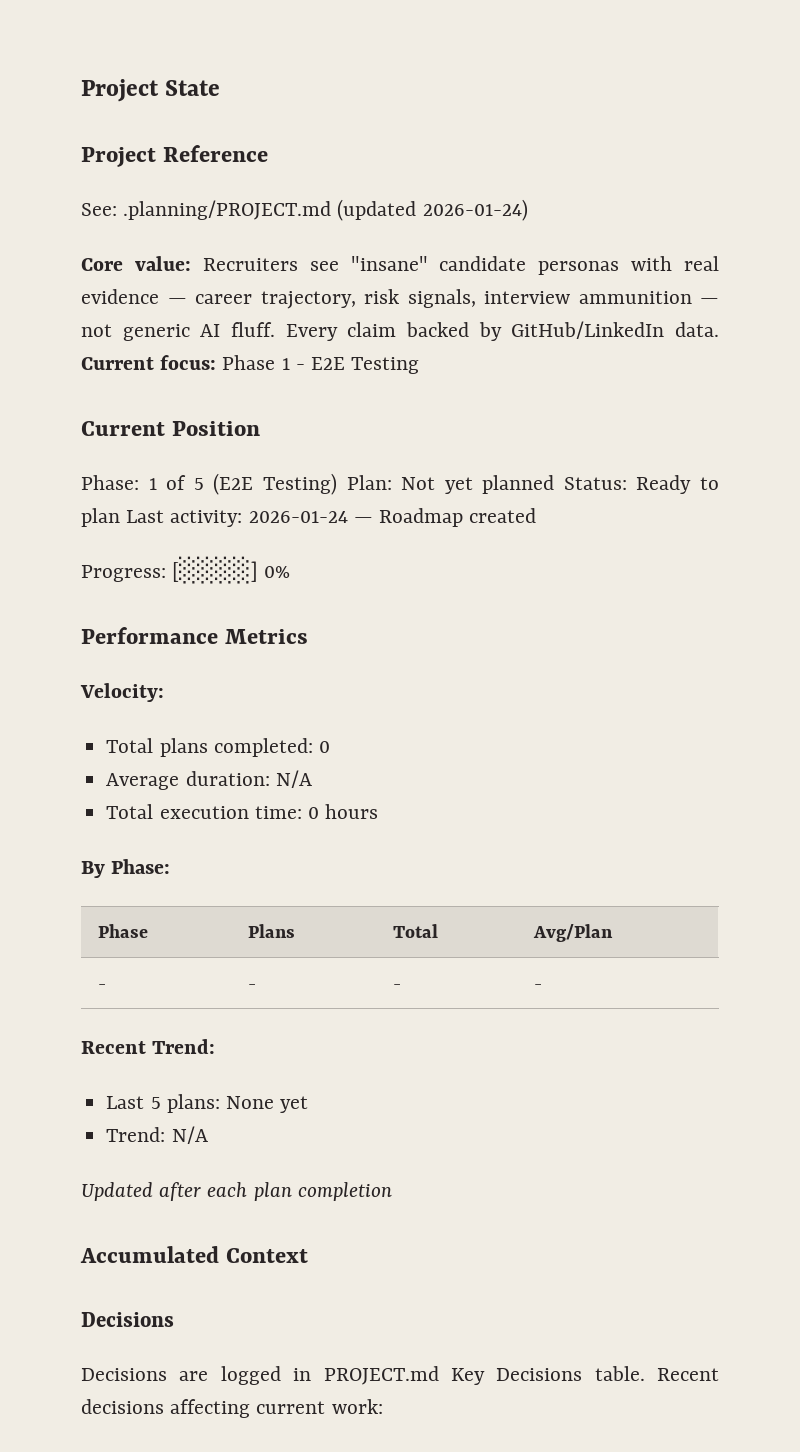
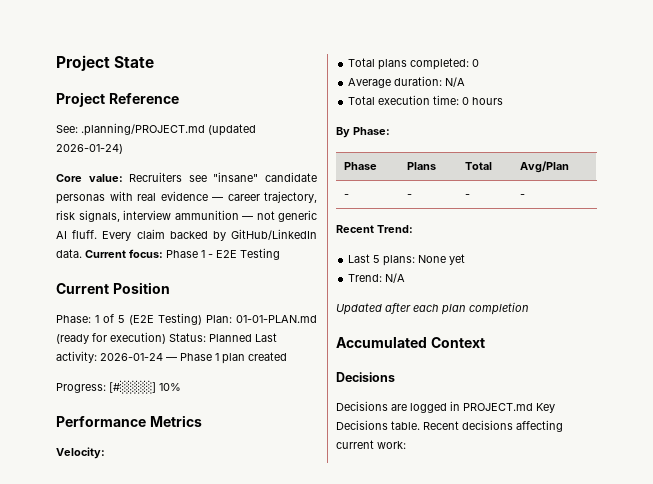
- Phase: 1 of 5 (E2E Testing) Plan: Not yet planned Status: Ready to plan Last activity: 2026-01-24 — Roadmap created
+ Phase: 1 of 5 (E2E Testing) Plan: 01-01-PLAN.md (ready for execution) Status: Planned Last activity: 2026-01-24 — Phase 1 plan created
- Progress: [░░░░] 0%
+ Progress: [#░░░░] 10%

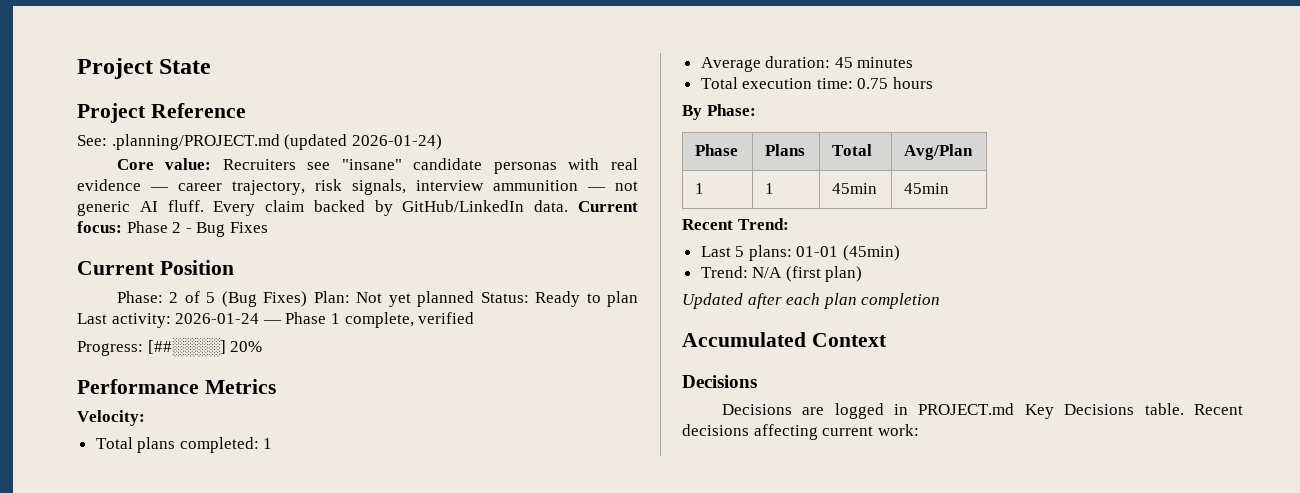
- Current focus: Phase 1 - E2E Testing
+ Current focus: Phase 2 - Bug Fixes
- Phase: 1 of 5 (E2E Testing) Plan: 01-01-PLAN.md (ready for execution) Status: Planned Last activity: 2026-01-24 — Phase 1 plan created
+ Phase: 2 of 5 (Bug Fixes) Plan: Not yet planned Status: Ready to plan Last activity: 2026-01-24 — Phase 1 complete, verified
- Progress: [#░░░░] 10%
+ Progress: [##░░░░] 20%
- Total plans completed: 0
+ Total plans completed: 1
- Average duration: N/A
+ Average duration: 45 minutes
- Total execution time: 0 hours
+ Total execution time: 0.75 hours
- - | - | - | -
+ 1 | 1 | 45min | 45min
- Last 5 plans: None yet
+ Last 5 plans: 01-01 (45min)
- Trend: N/A
+ Trend: N/A (first plan)

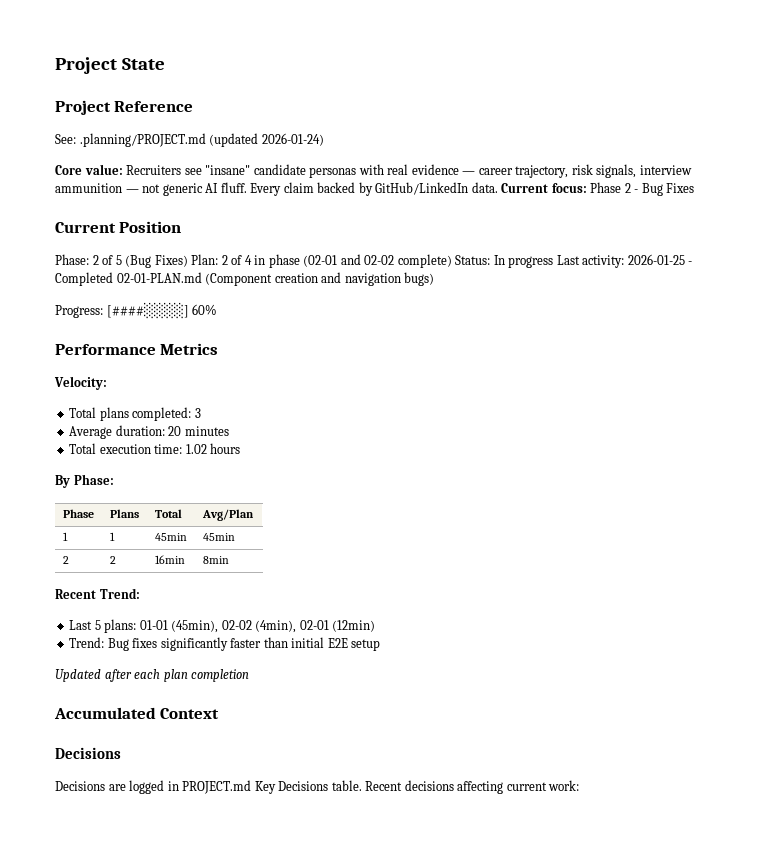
- Phase: 2 of 5 (Bug Fixes) Plan: Not yet planned Status: Ready to plan Last activity: 2026-01-24 — Phase 1 complete, verified
+ Phase: 2 of 5 (Bug Fixes) Plan: 2 of 4 in phase (02-01 and 02-02 complete) Status: In progress Last activity: 2026-01-25 - Completed 02-01-PLAN.md (Component creation and navigation bugs)
- Progress: [##░░░░] 20%
+ Progress: [####░░░░] 60%
- Total plans completed: 1
+ Total plans completed: 3
- Average duration: 45 minutes
+ Average duration: 20 minutes
- Total execution time: 0.75 hours
+ Total execution time: 1.02 hours
+ 2 | 2 | 16min | 8min
- Last 5 plans: 01-01 (45min)
- Trend: N/A (first plan)
+ Last 5 plans: 01-01 (45min), 02-02 (4min), 02-01 (12min)
+ Trend: Bug fixes significantly faster than initial E2E setup

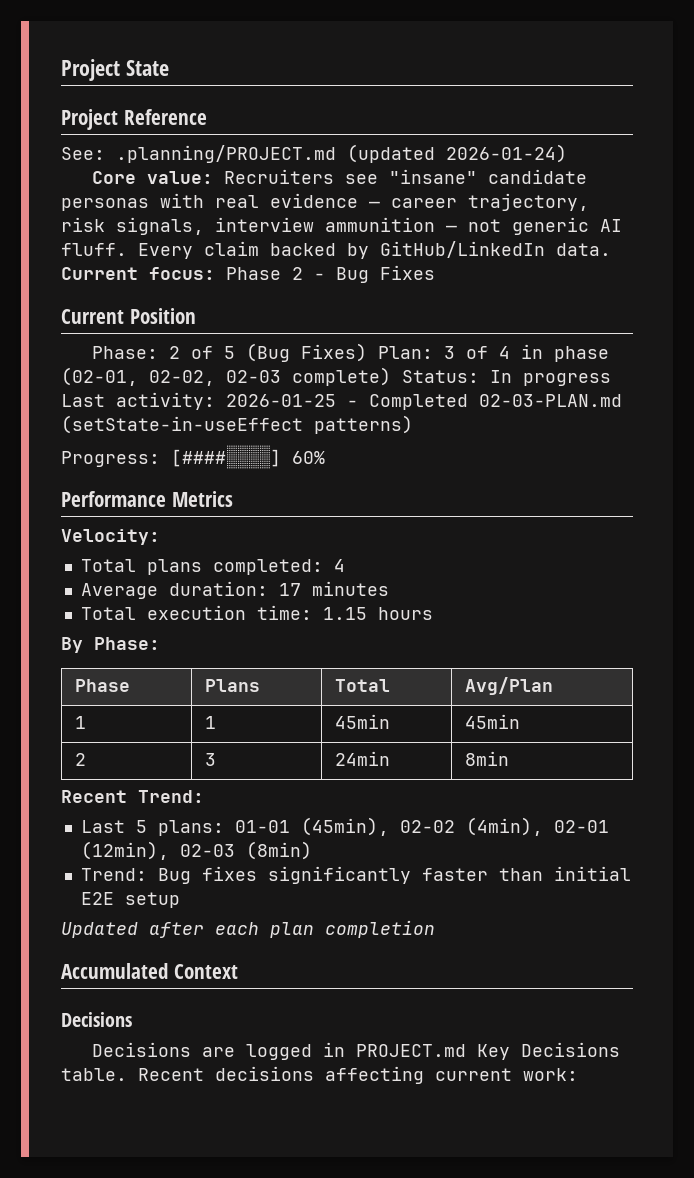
- Phase: 2 of 5 (Bug Fixes) Plan: 2 of 4 in phase (02-01 and 02-02 complete) Status: In progress Last activity: 2026-01-25 - Completed 02-01-PLAN.md (Component creation and navigation bugs)
+ Phase: 2 of 5 (Bug Fixes) Plan: 3 of 4 in phase (02-01, 02-02, 02-03 complete) Status: In progress Last activity: 2026-01-25 - Completed 02-03-PLAN.md (setState-in-useEffect patterns)
- Total plans completed: 3
+ Total plans completed: 4
- Average duration: 20 minutes
+ Average duration: 17 minutes
- Total execution time: 1.02 hours
+ Total execution time: 1.15 hours
- 2 | 2 | 16min | 8min
+ 2 | 3 | 24min | 8min
- Last 5 plans: 01-01 (45min), 02-02 (4min), 02-01 (12min)
+ Last 5 plans: 01-01 (45min), 02-02 (4min), 02-01 (12min), 02-03 (8min)

